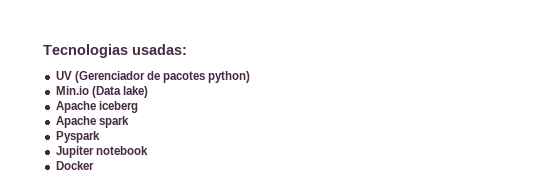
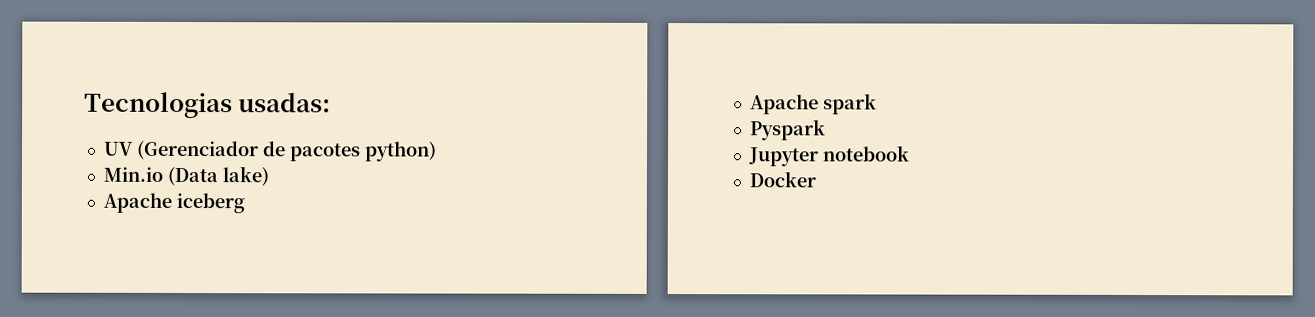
- Jupiter notebook
+ Jupyter notebook

